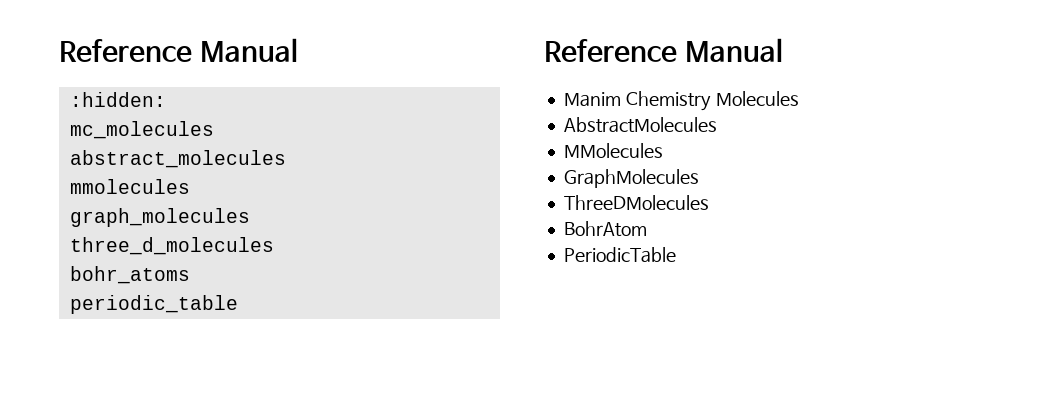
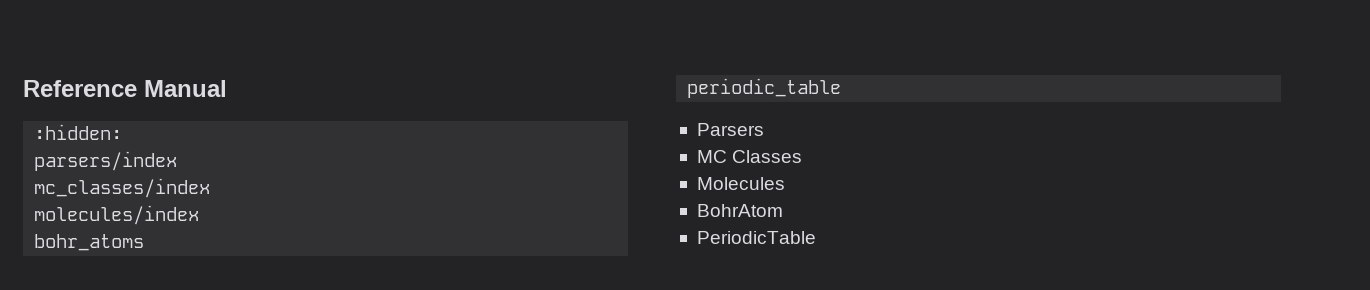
- mc_molecules
- abstract_molecules
- mmolecules
- graph_molecules
- three_d_molecules
+ parsers/index
+ mc_classes/index
+ molecules/index
  bohr_atoms
  periodic_table
- Reference Manual
- Manim Chemistry Molecules
- AbstractMolecules
- MMolecules
- GraphMolecules
- ThreeDMolecules
+ Parsers
+ MC Classes
+ Molecules

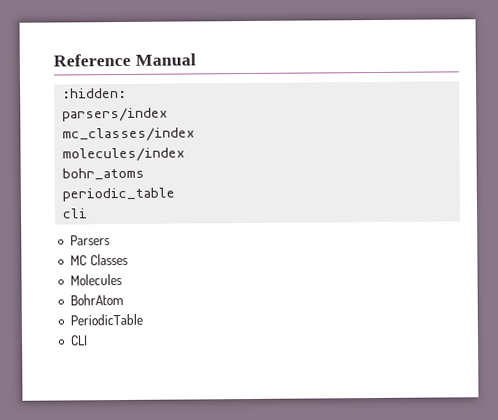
+ cli
+ CLI

